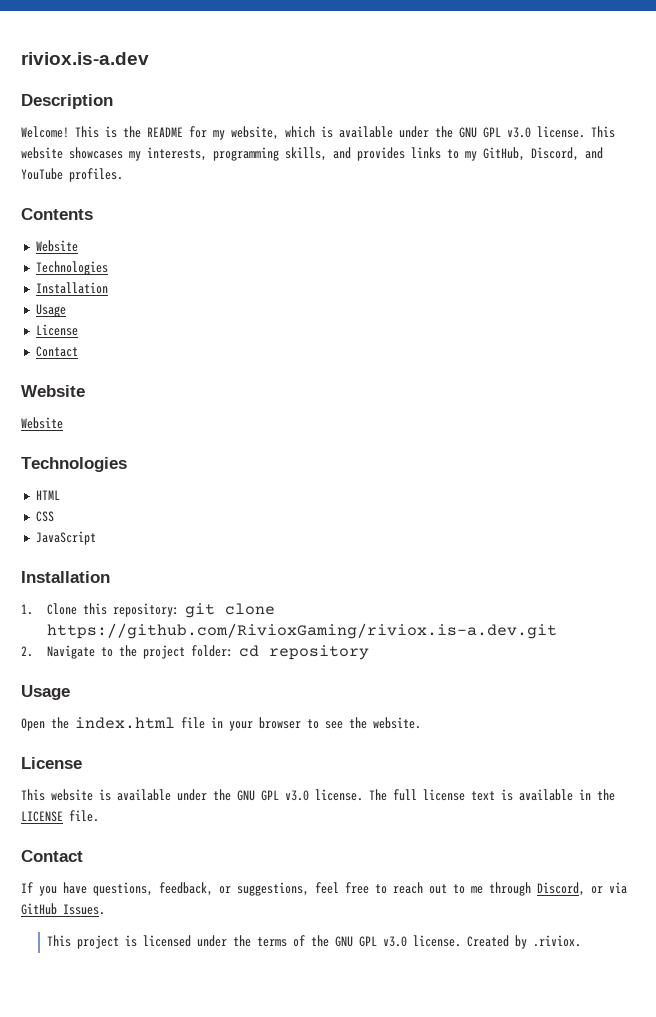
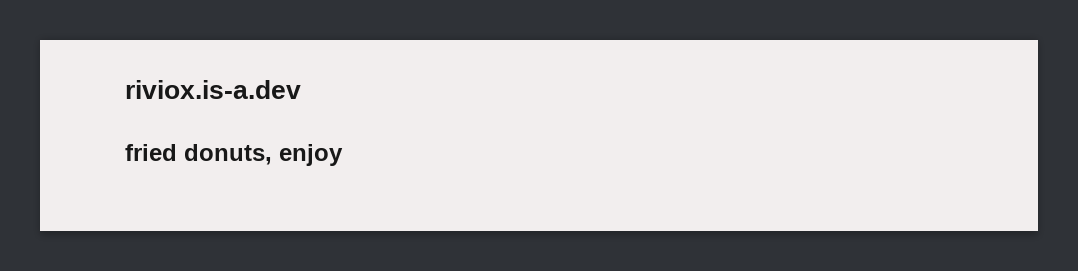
- Description
- Welcome! This is the README for my website, which is available under the GNU GPL v3.0 license. This website showcases my interests, programming skills, and provides links to my GitHub, Discord, and YouTube profiles.
- Contents
- Website
- Technologies
- Installation
- Usage
- License
- Contact
- Website
- Website
- Technologies
- HTML
- CSS
- JavaScript
- Installation
- 1. Clone this repository: git clone https://github.com/RivioxGaming/riviox.is-a.dev.git
- 2. Navigate to the project folder: cd repository
- Usage
- Open the index.html file in your browser to see the website.
- License
- This website is available under the GNU GPL v3.0 license. The full license text is available in the LICENSE file.
- Contact
- If you have questions, feedback, or suggestions, feel free to reach out to me through Discord, or via GitHub Issues.
- This project is licensed under the terms of the GNU GPL v3.0 license. Created by .riviox.
+ fried donuts, enjoy

